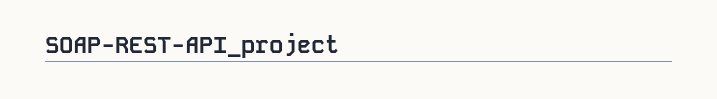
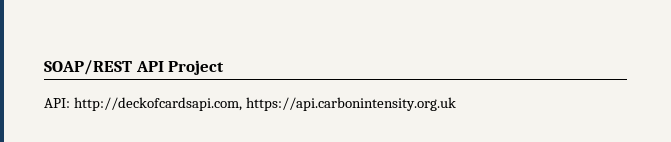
- SOAP-REST-API_project
+ SOAP/REST API Project
+ API: http://deckofcardsapi.com, https://api.carbonintensity.org.uk

